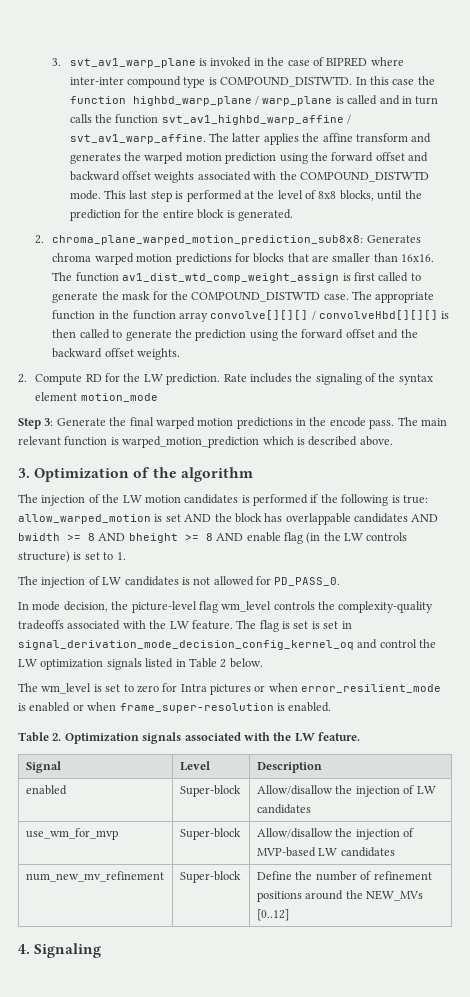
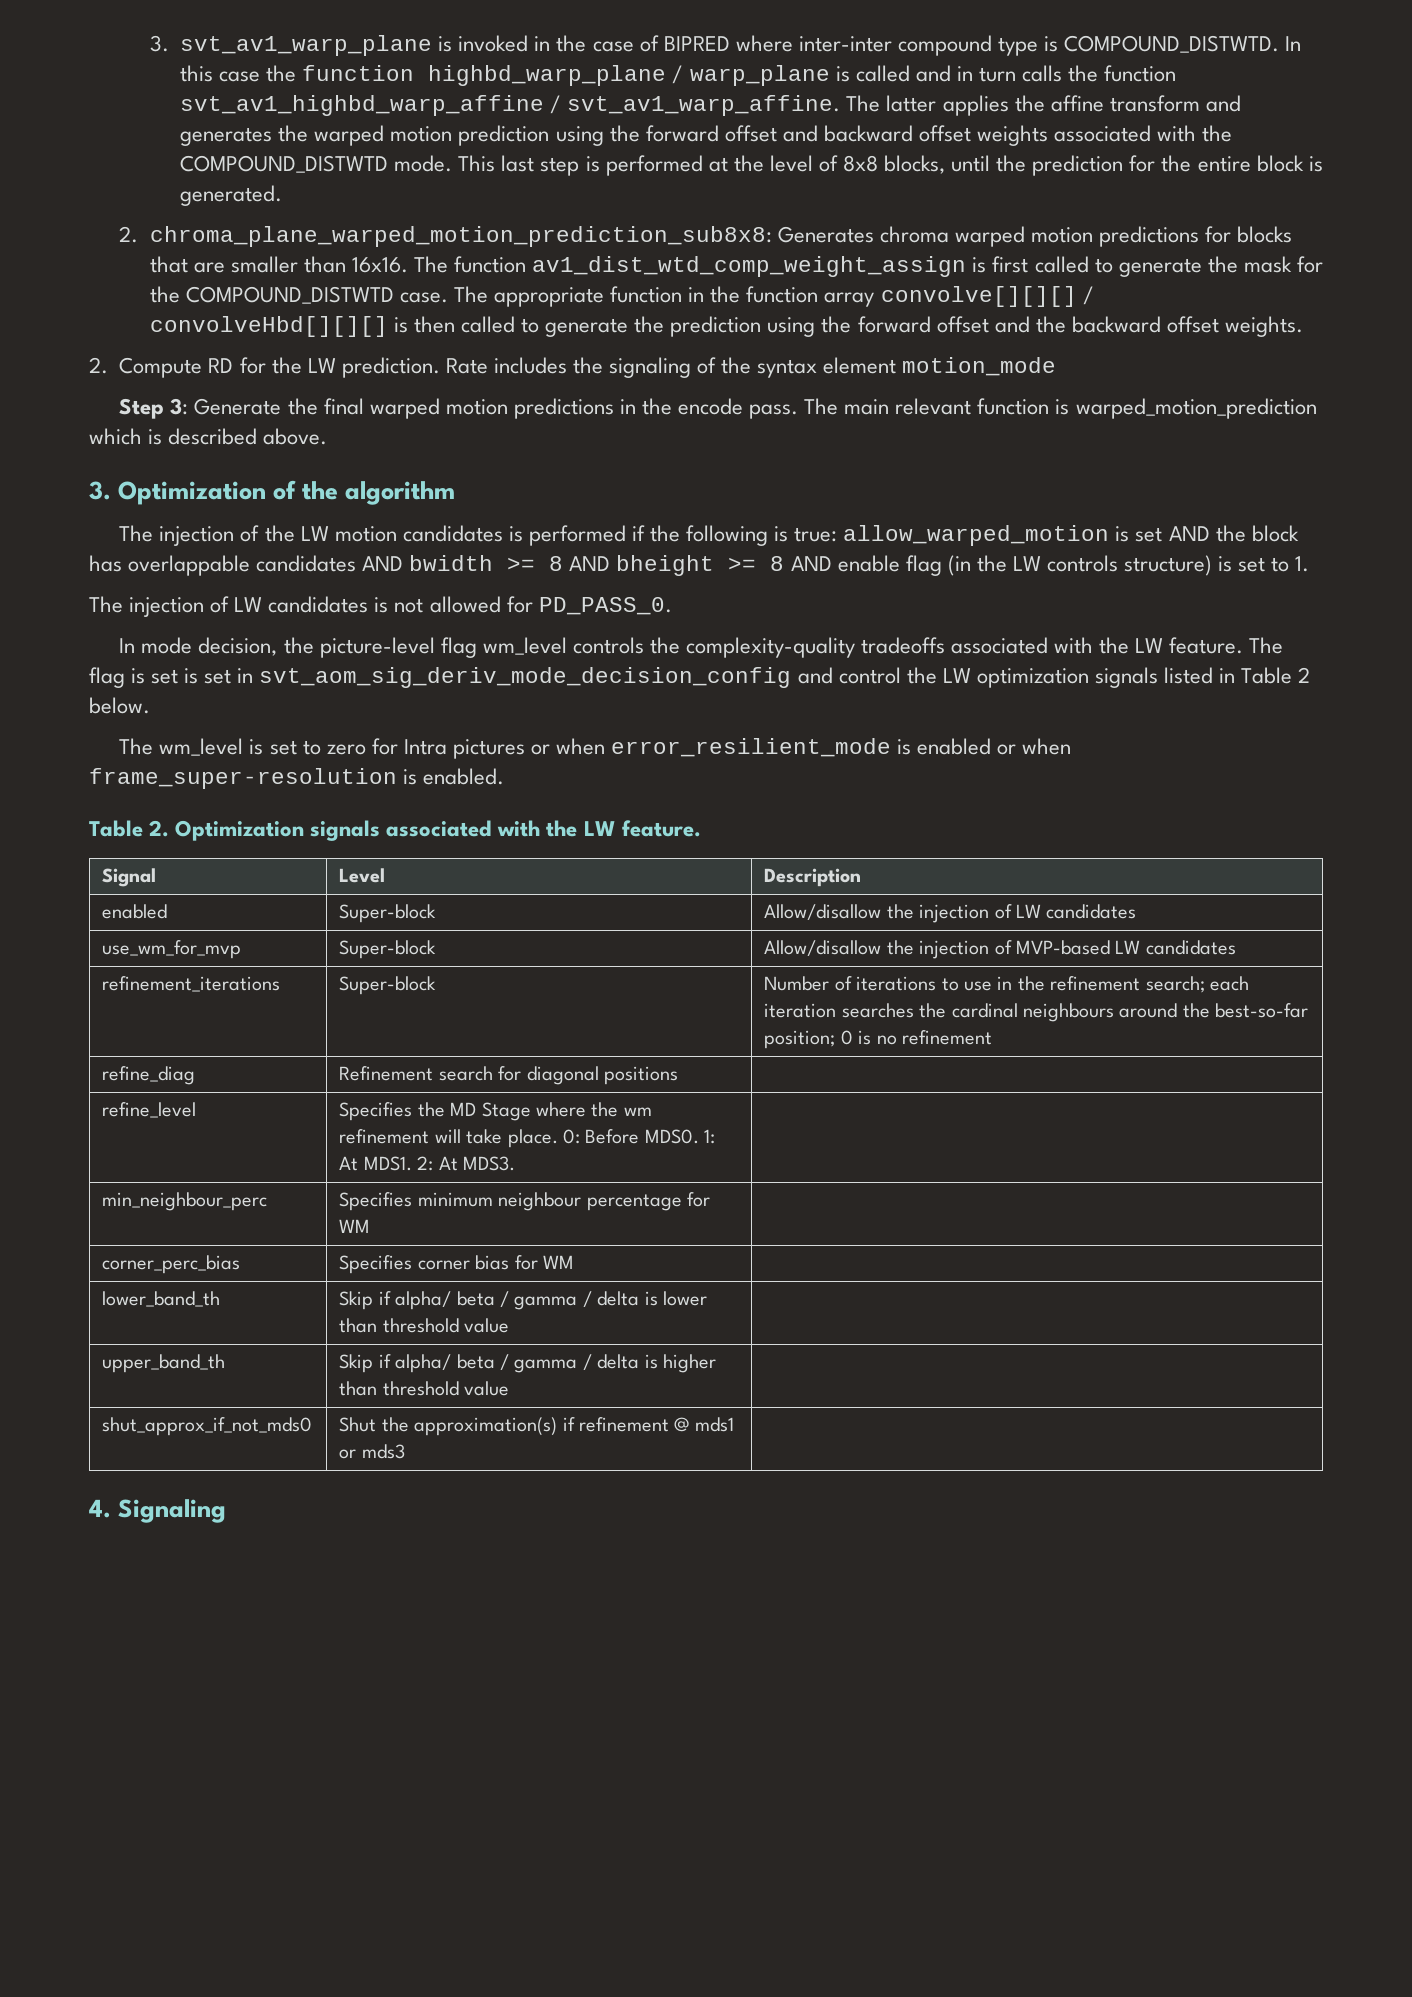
- The flag is set is set in signal_derivation_mode_decision_config_kernel_oq and control the LW optimization signals listed in Table 2 below.
+ The flag is set is set in svt_aom_sig_deriv_mode_decision_config and control the LW optimization signals listed in Table 2 below.
- num_new_mv_refinement | Super-block | Define the number of refinement positions around the NEW_MVs [0..12]
+ refinement_iterations | Super-block | Number of iterations to use in the refinement search; each iteration searches the cardinal neighbours around the best-so-far position; 0 is no refinement
+ refine_diag | Refinement search for diagonal positions |
+ refine_level | Specifies the MD Stage where the wm refinement will take place. 0: Before MDS0. 1: At MDS1. 2: At MDS3. |
+ min_neighbour_perc | Specifies minimum neighbour percentage for WM |
+ corner_perc_bias | Specifies corner bias for WM |
+ lower_band_th | Skip if alpha/ beta / gamma / delta is lower than threshold value |
+ upper_band_th | Skip if alpha/ beta / gamma / delta is higher than threshold value |
+ shut_approx_if_not_mds0 | Shut the approximation(s) if refinement @ mds1 or mds3 |

